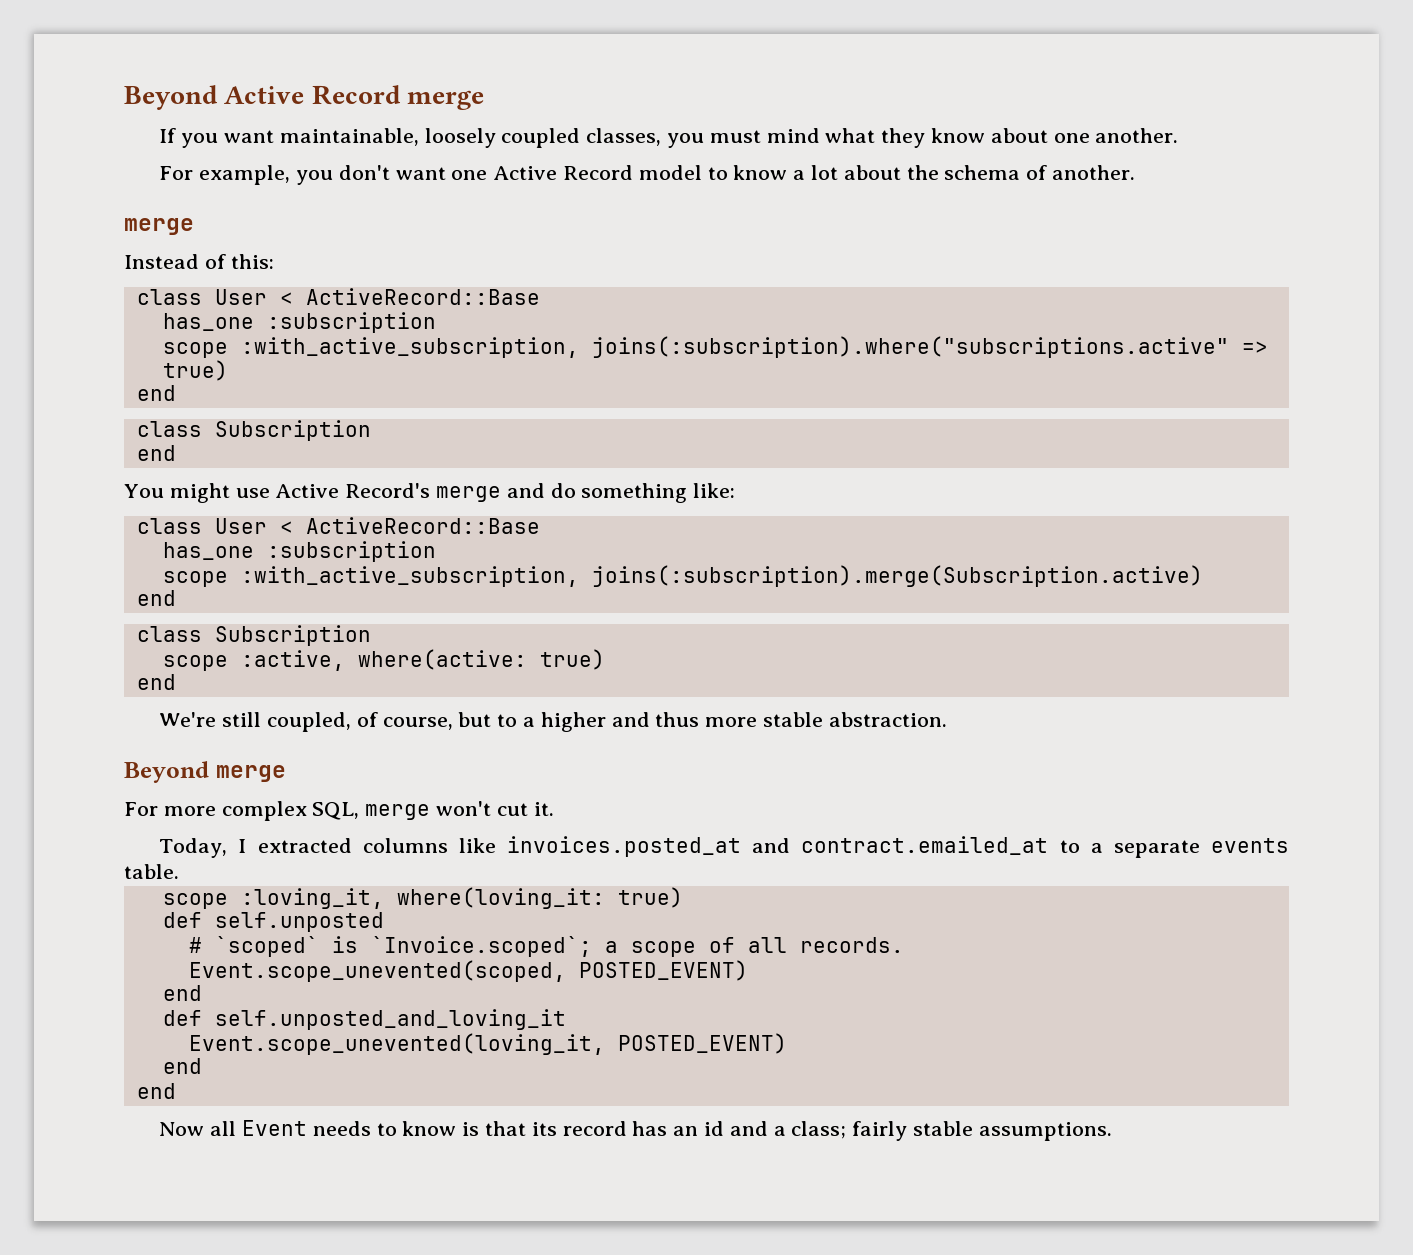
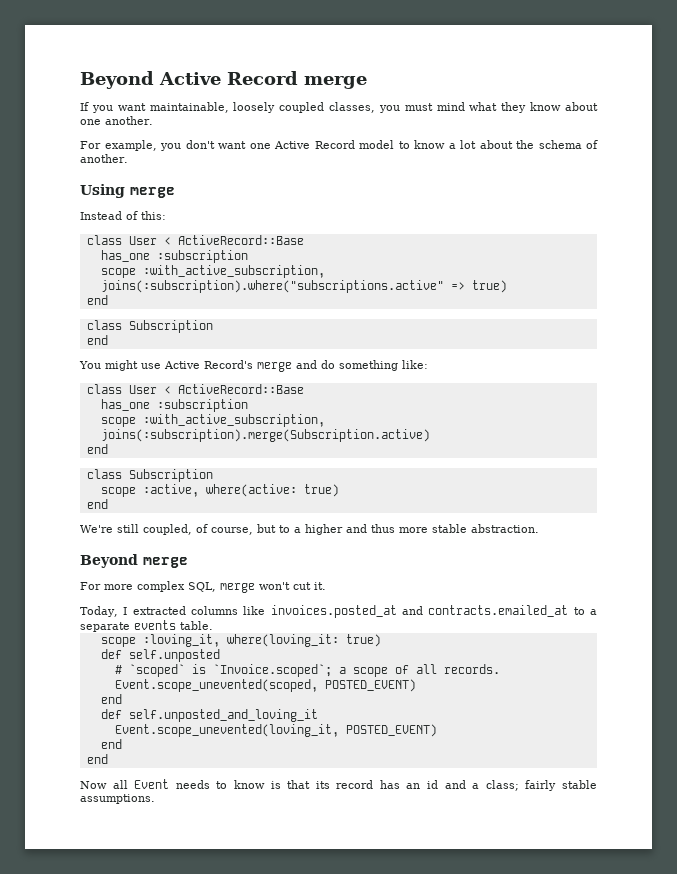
  For example, you don't want one Active Record model to know a lot about the schema of another.
- merge
+ Using merge
- Today, I extracted columns like invoices.posted_at and contract.emailed_at to a separate events table.
+ Today, I extracted columns like invoices.posted_at and contracts.emailed_at to a separate events table.

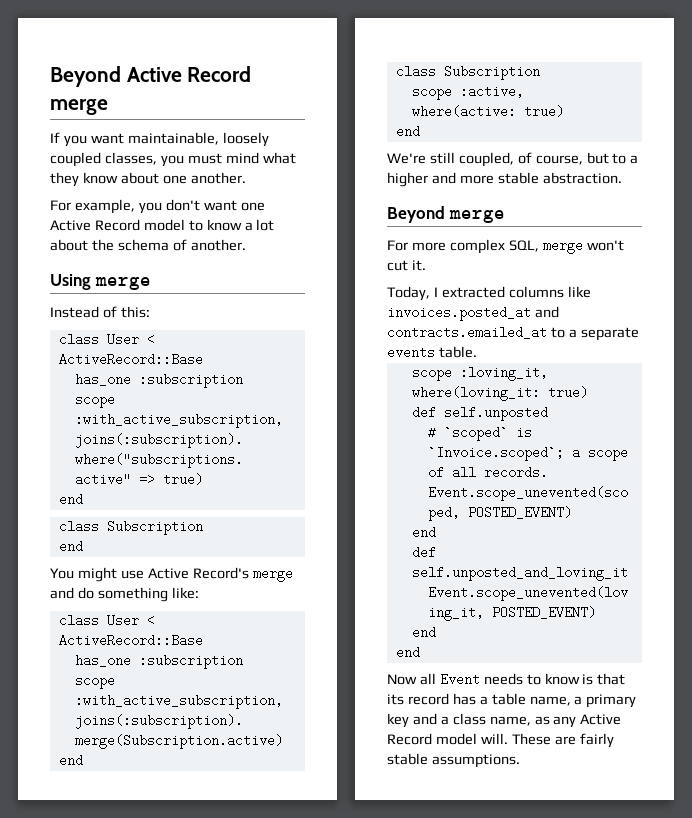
- We're still coupled, of course, but to a higher and thus more stable abstraction.
+ We're still coupled, of course, but to a higher and more stable abstraction.
- Now all Event needs to know is that its record has an id and a class; fairly stable assumptions.
+ Now all Event needs to know is that its record has a table name, a primary key and a class name, as any Active Record model will. These are fairly stable assumptions.

